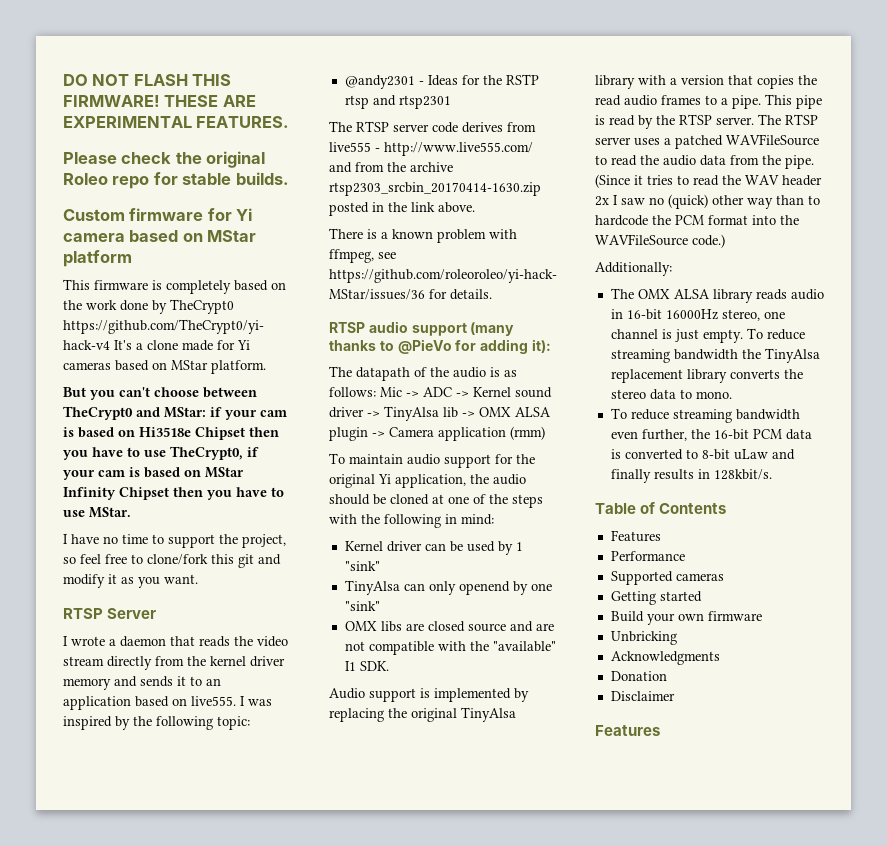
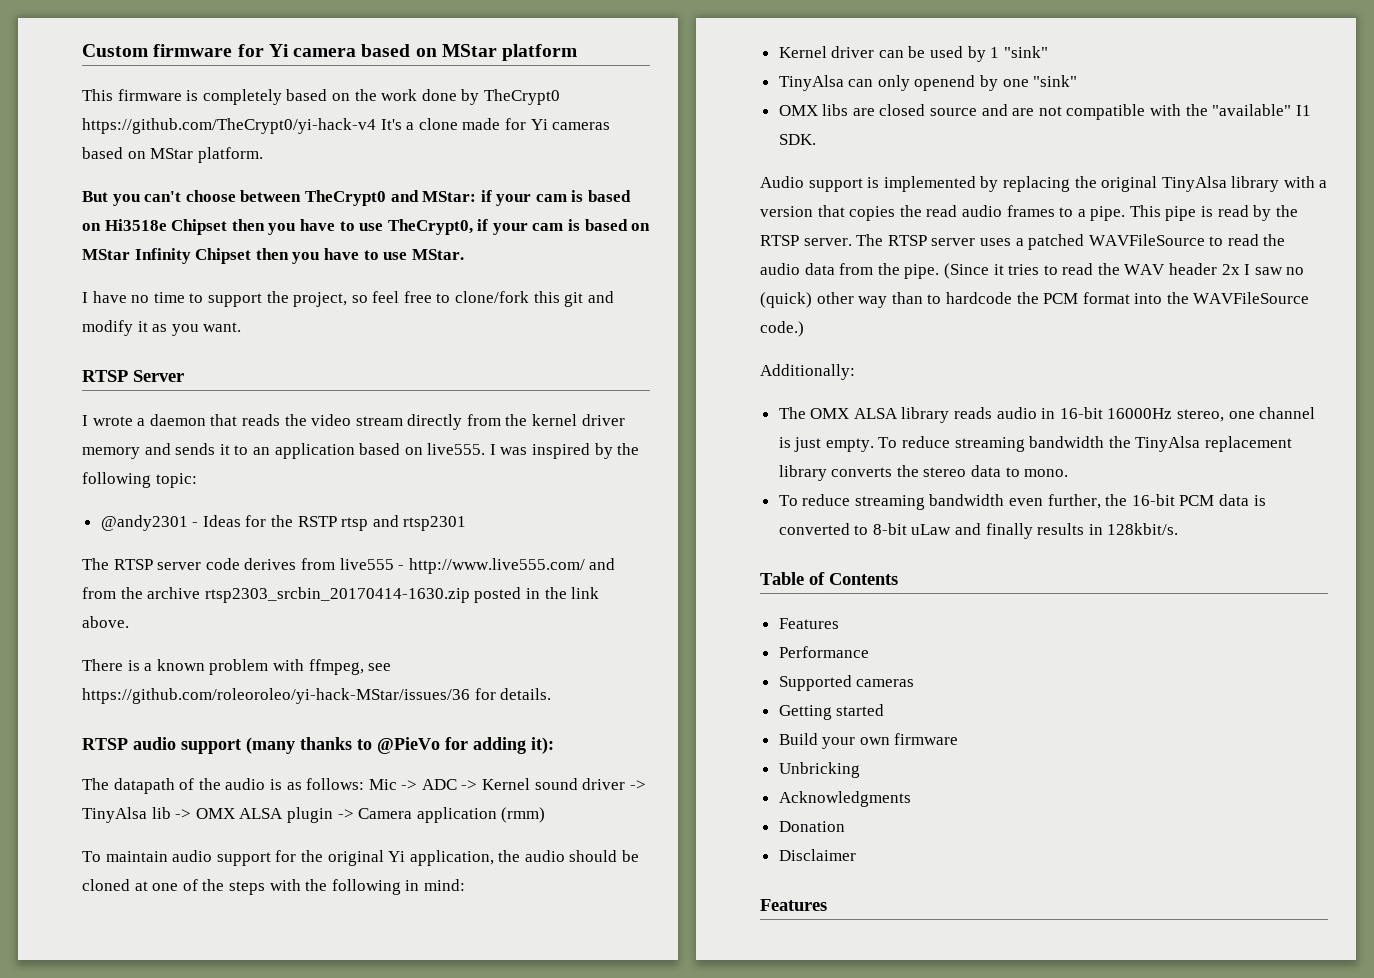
- DO NOT FLASH THIS FIRMWARE! THESE ARE EXPERIMENTAL FEATURES.
- Please check the original Roleo repo for stable builds.

